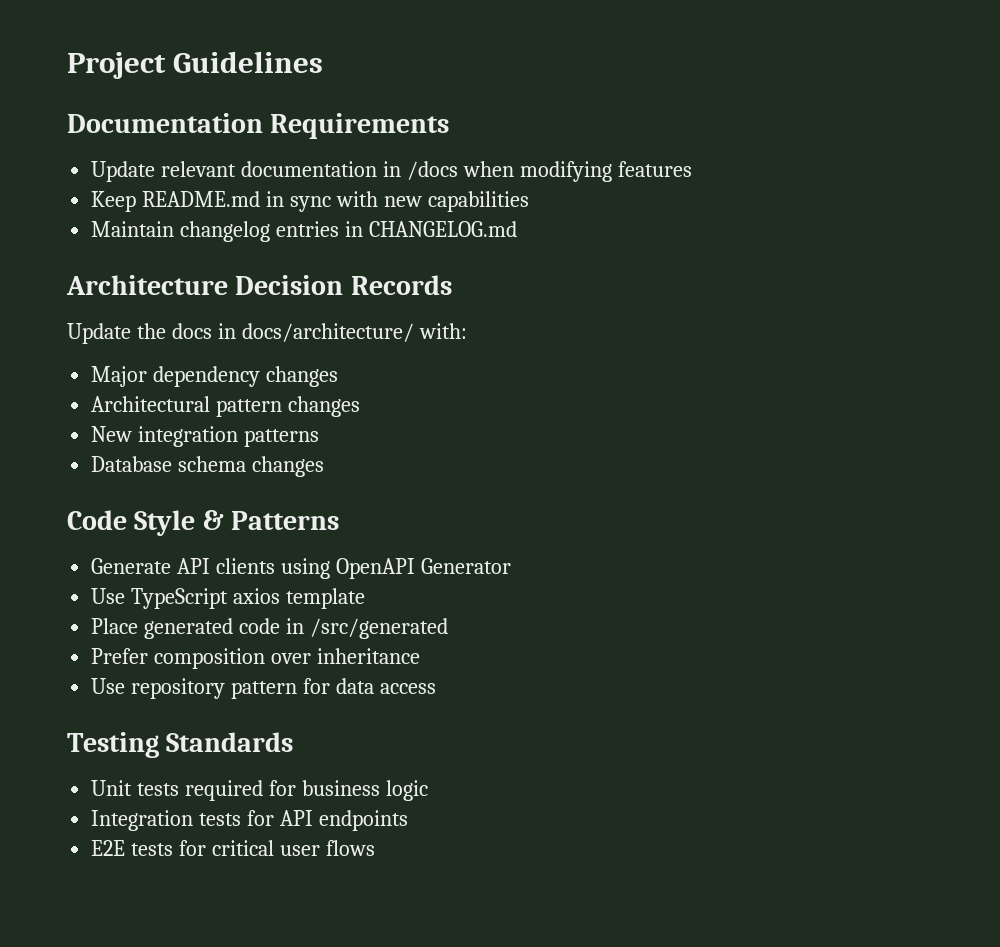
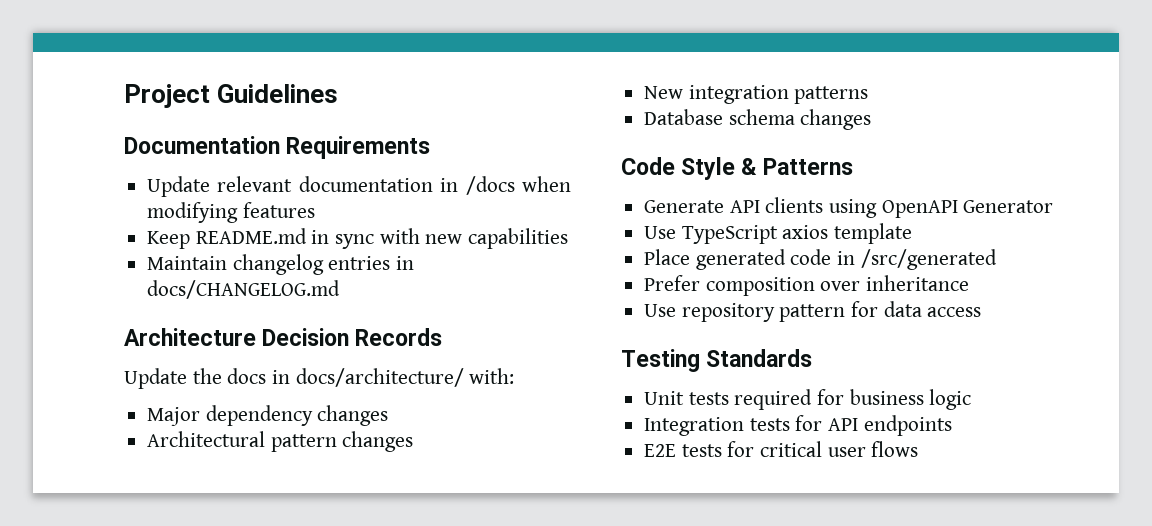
- Maintain changelog entries in CHANGELOG.md
+ Maintain changelog entries in docs/CHANGELOG.md

